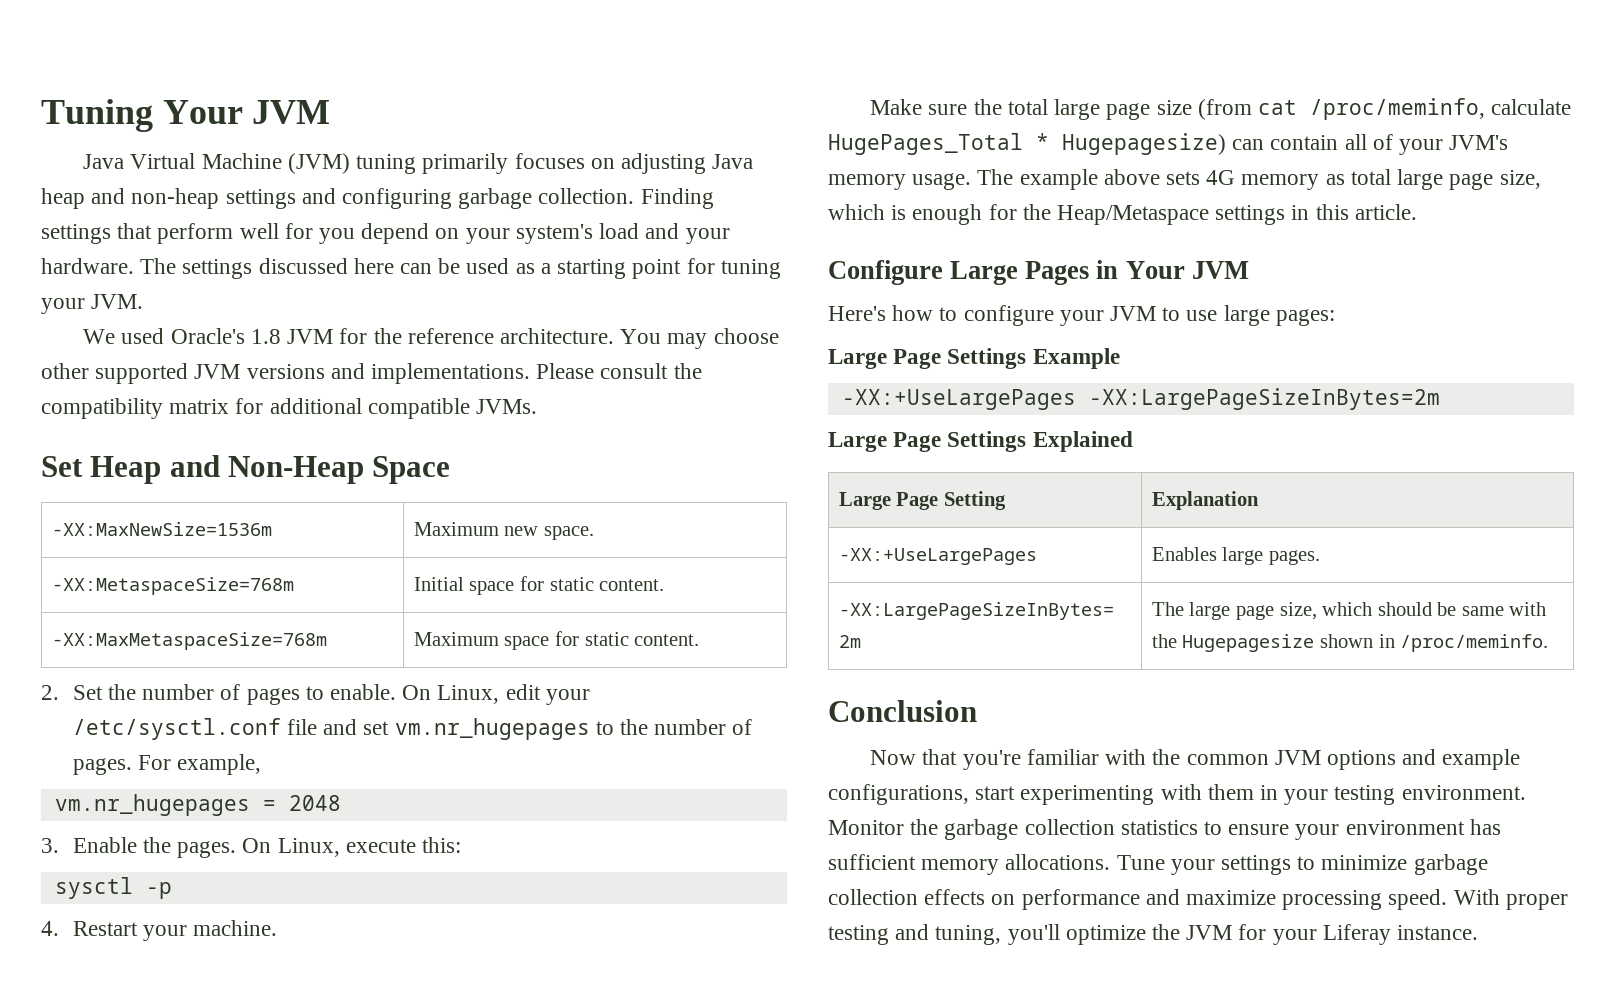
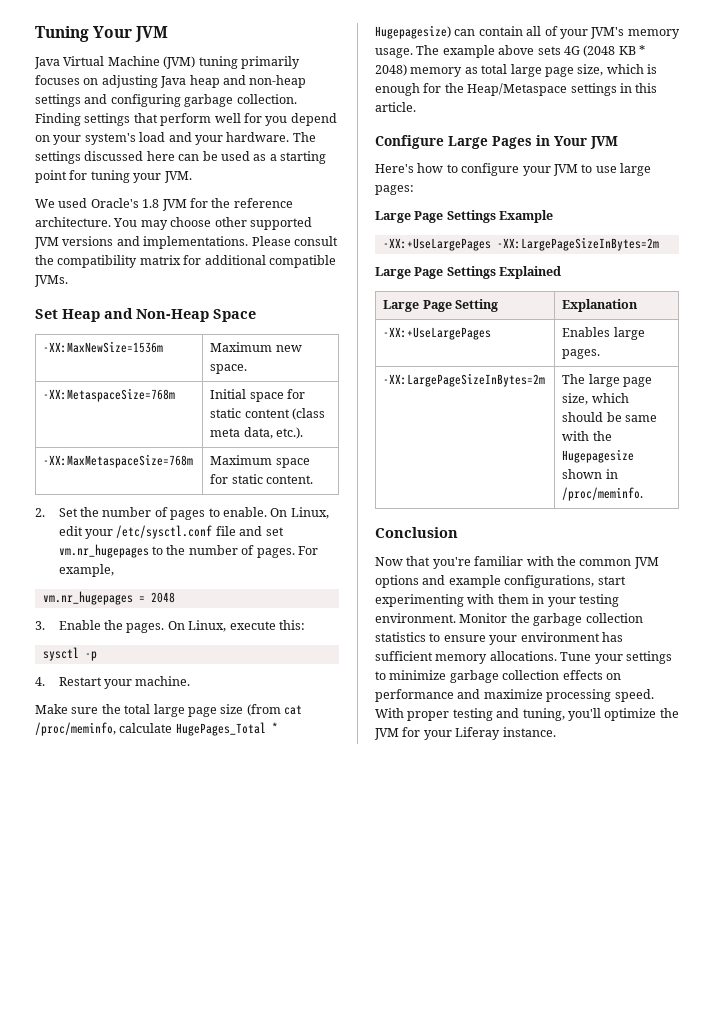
- -XX:MetaspaceSize=768m | Initial space for static content.
+ -XX:MetaspaceSize=768m | Initial space for static content (class meta data, etc.).
- The example above sets 4G memory as total large page size, which is enough for the Heap/Metaspace settings in this article.
+ The example above sets 4G (2048 KB * 2048) memory as total large page size, which is enough for the Heap/Metaspace settings in this article.

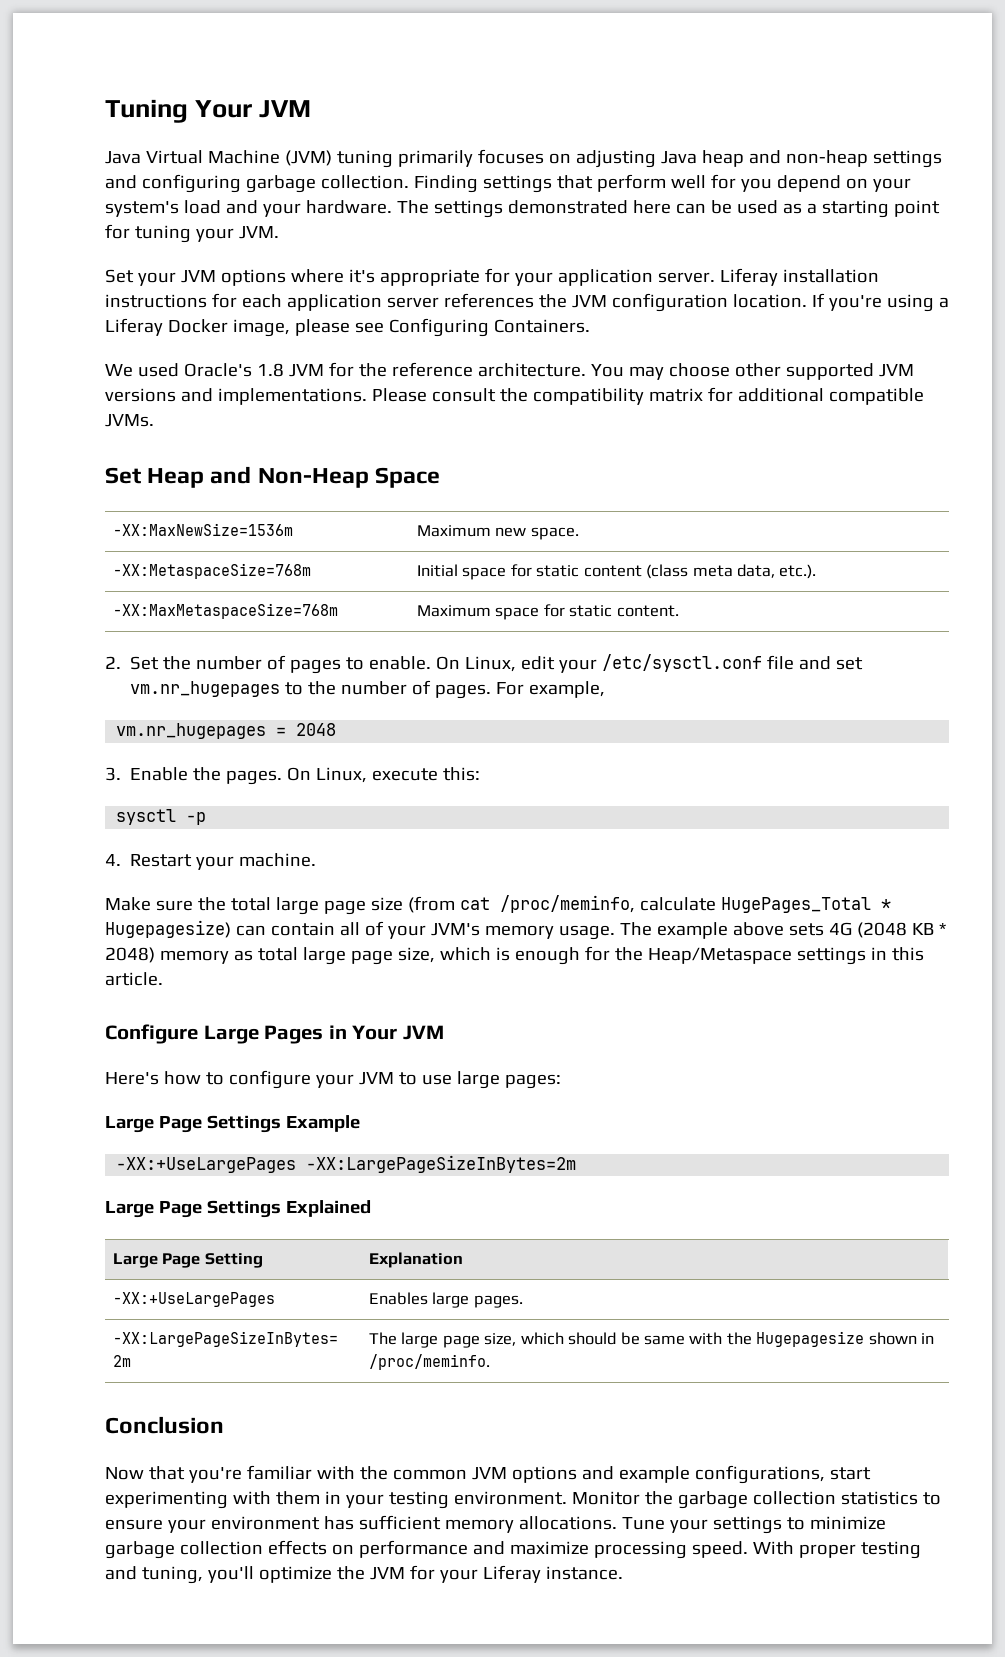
- The settings discussed here can be used as a starting point for tuning your JVM.
+ The settings demonstrated here can be used as a starting point for tuning your JVM.
+ Set your JVM options where it's appropriate for your application server. Liferay installation instructions for each application server references the JVM configuration location. If you're using a Liferay Docker image, please see Configuring Containers.

